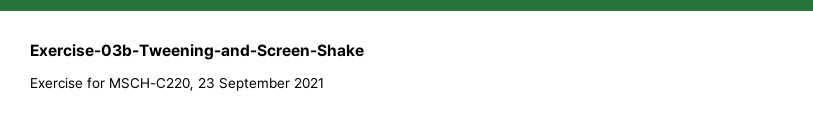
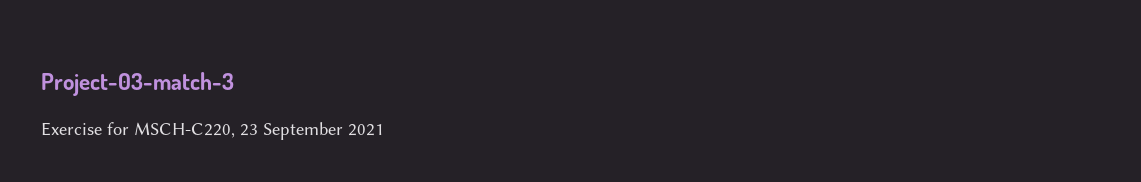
- Exercise-03b-Tweening-and-Screen-Shake
+ Project-03-match-3

